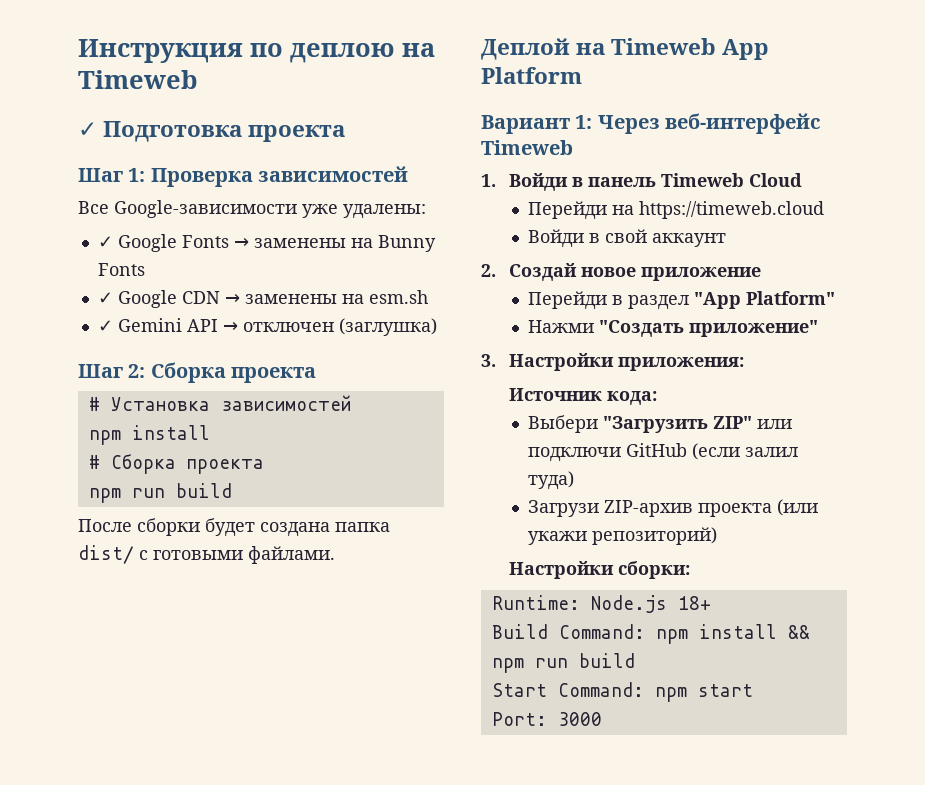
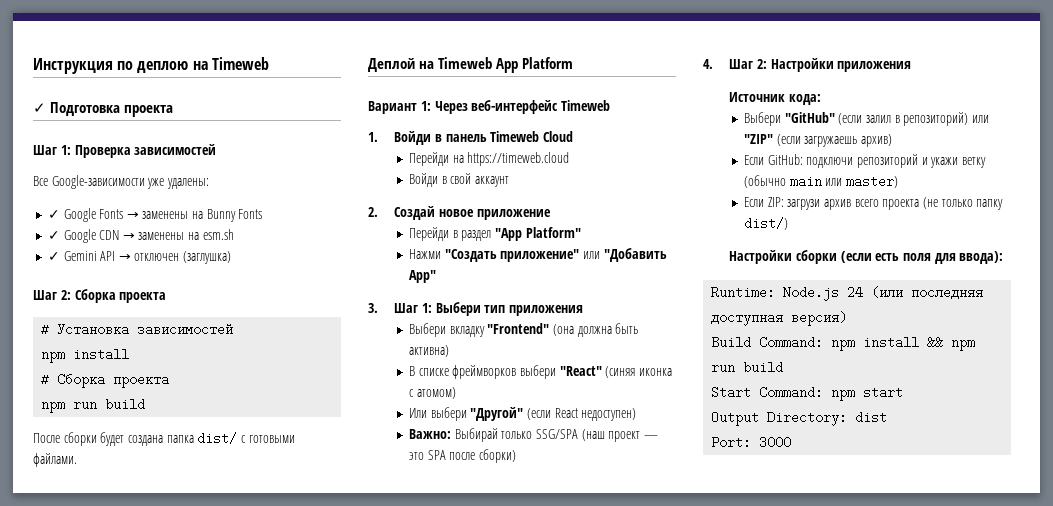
- Нажми "Создать приложение"
- 3. Настройки приложения:
+ Нажми "Создать приложение" или "Добавить App"
+ 3. Шаг 1: Выбери тип приложения
+ Выбери вкладку "Frontend" (она должна быть активна)
+ В списке фреймворков выбери "React" (синяя иконка с атомом)
+ Или выбери "Другой" (если React недоступен)
+ Важно: Выбирай только SSG/SPA (наш проект — это SPA после сборки)
+ 4. Шаг 2: Настройки приложения
  Источник кода:
- Выбери "Загрузить ZIP" или подключи GitHub (если залил туда)
- Загрузи ZIP-архив проекта (или укажи репозиторий)
- Настройки сборки:
- Runtime: Node.js 18+
+ Выбери "GitHub" (если залил в репозиторий) или "ZIP" (если загружаешь архив)
+ Если GitHub: подключи репозиторий и укажи ветку (обычно main или master)
+ Если ZIP: загрузи архив всего проекта (не только папку dist/)
+ Настройки сборки (если есть поля для ввода):
+ Runtime: Node.js 24 (или последняя доступная версия)
+ Output Directory: dist

